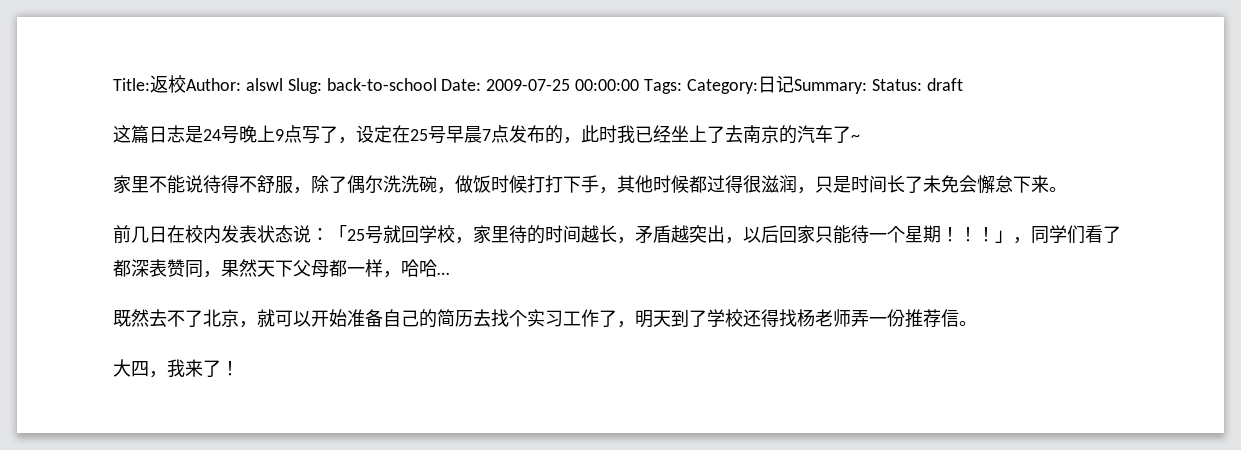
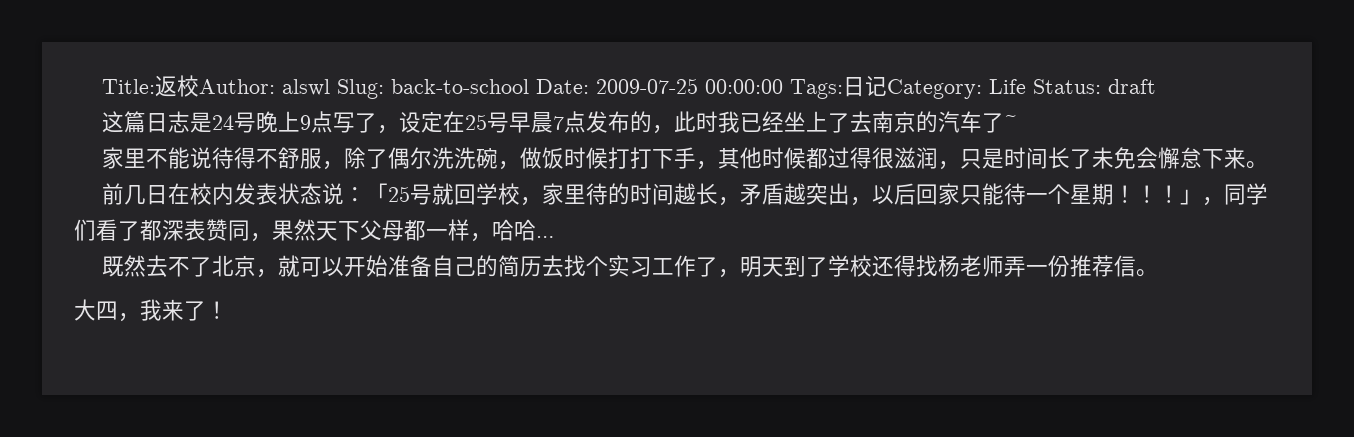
- Title:返校Author: alswl Slug: back-to-school Date: 2009-07-25 00:00:00 Tags: Category:日记Summary: Status: draft
+ Title:返校Author: alswl Slug: back-to-school Date: 2009-07-25 00:00:00 Tags:日记Category: Life Status: draft

